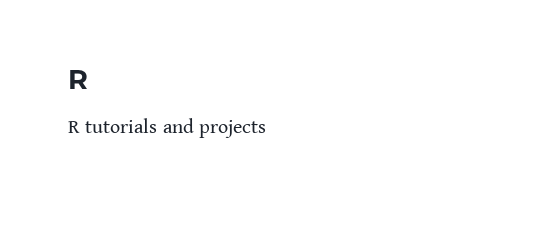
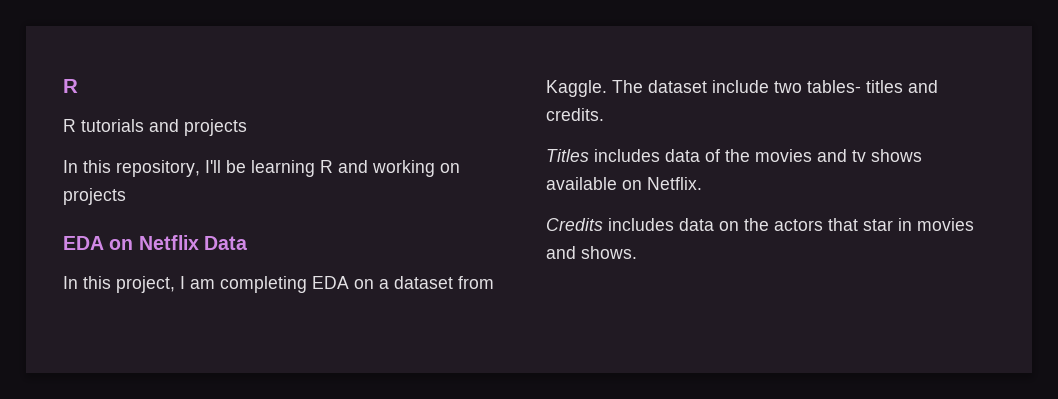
+ In this repository, I'll be learning R and working on projects
+ EDA on Netflix Data
+ In this project, I am completing EDA on a dataset from Kaggle. The dataset include two tables- titles and credits.
+ Titles includes data of the movies and tv shows available on Netflix.
+ Credits includes data on the actors that star in movies and shows.

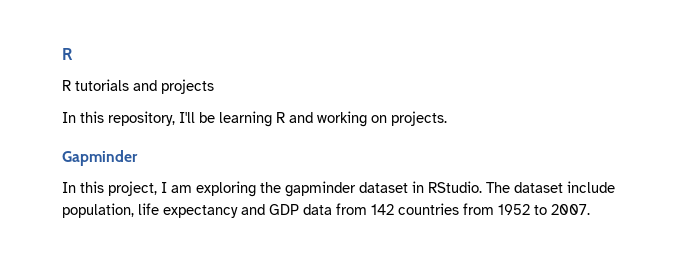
- In this repository, I'll be learning R and working on projects
- EDA on Netflix Data
+ In this repository, I'll be learning R and working on projects.
+ Gapminder
- In this project, I am completing EDA on a dataset from Kaggle. The dataset include two tables- titles and credits.
- Titles includes data of the movies and tv shows available on Netflix.
- Credits includes data on the actors that star in movies and shows.
+ In this project, I am exploring the gapminder dataset in RStudio. The dataset include population, life expectancy and GDP data from 142 countries from 1952 to 2007.

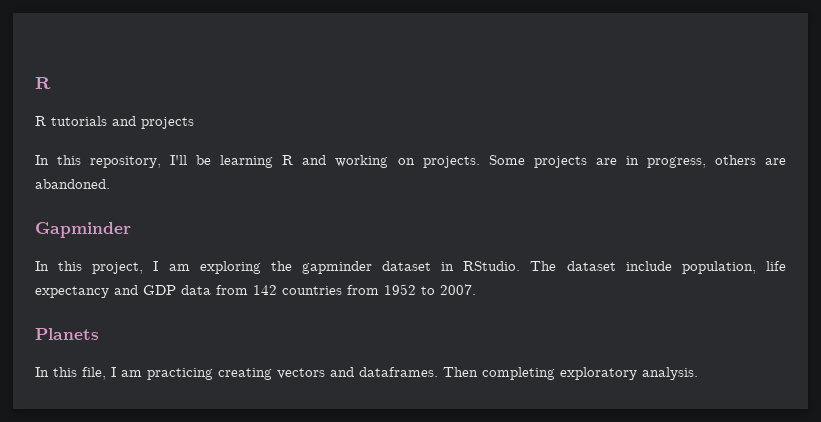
+ Some projects are in progress, others are abandoned.
+ Planets
+ In this file, I am practicing creating vectors and dataframes. Then completing exploratory analysis.

